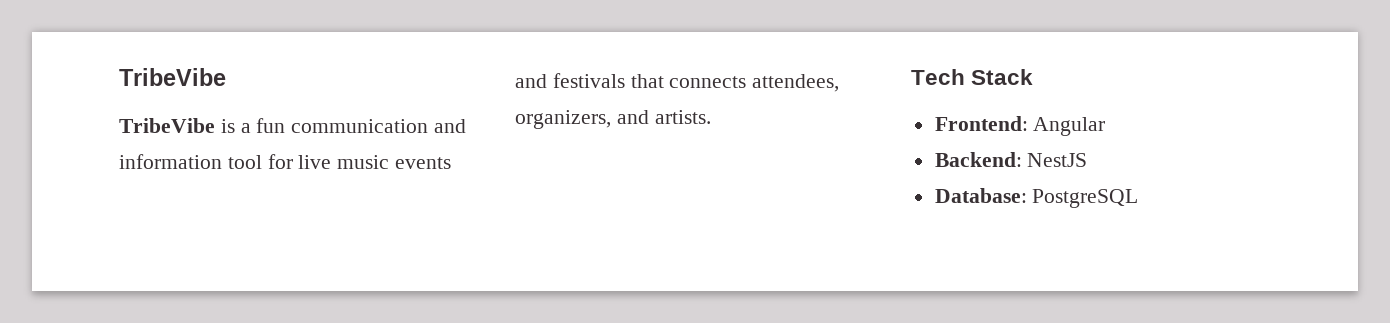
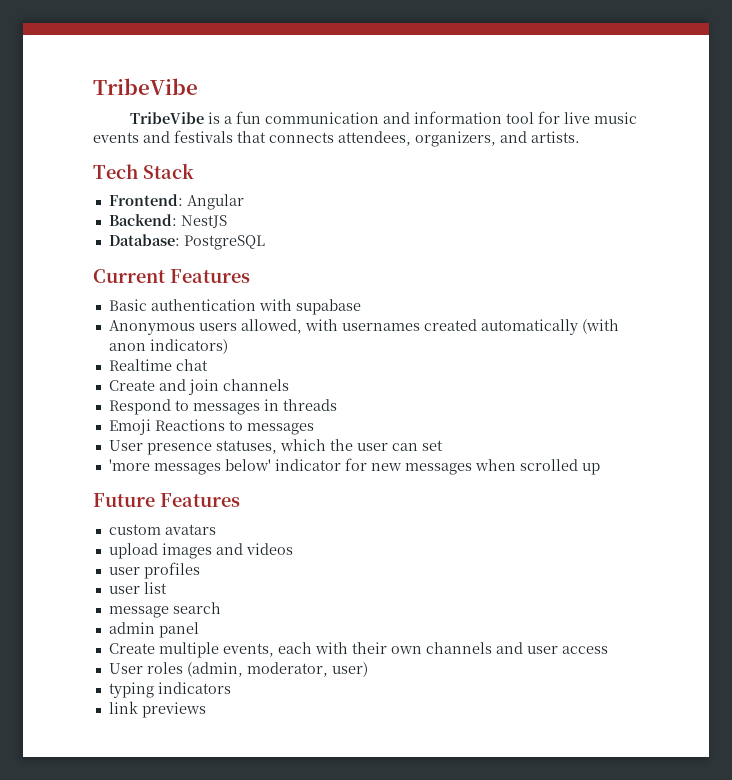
+ Current Features
+ Basic authentication with supabase
+ Anonymous users allowed, with usernames created automatically (with anon indicators)
+ Realtime chat
+ Create and join channels
+ Respond to messages in threads
+ Emoji Reactions to messages
+ User presence statuses, which the user can set
+ 'more messages below' indicator for new messages when scrolled up
+ Future Features
+ custom avatars
+ upload images and videos
+ user profiles
+ user list
+ message search
+ admin panel
+ Create multiple events, each with their own channels and user access
+ User roles (admin, moderator, user)
+ typing indicators
+ link previews

